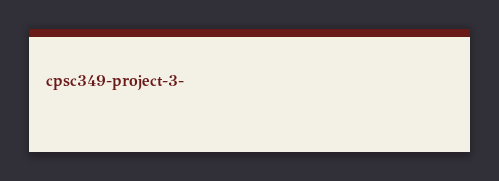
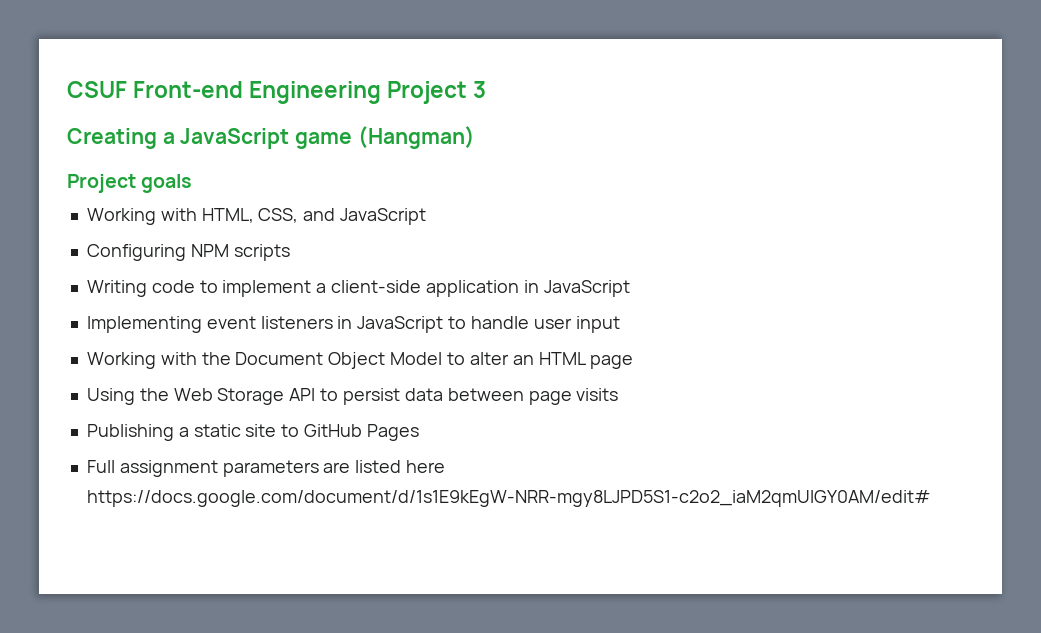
- cpsc349-project-3-
+ CSUF Front-end Engineering Project 3
+ Creating a JavaScript game (Hangman)
+ Project goals
+ Working with HTML, CSS, and JavaScript
+ Configuring NPM scripts
+ Writing code to implement a client-side application in JavaScript
+ Implementing event listeners in JavaScript to handle user input
+ Working with the Document Object Model to alter an HTML page
+ Using the Web Storage API to persist data between page visits
+ Publishing a static site to GitHub Pages
+ Full assignment parameters are listed here https://docs.google.com/document/d/1s1E9kEgW-NRR-mgy8LJPD5S1-c2o2_iaM2qmUlGY0AM/edit#

